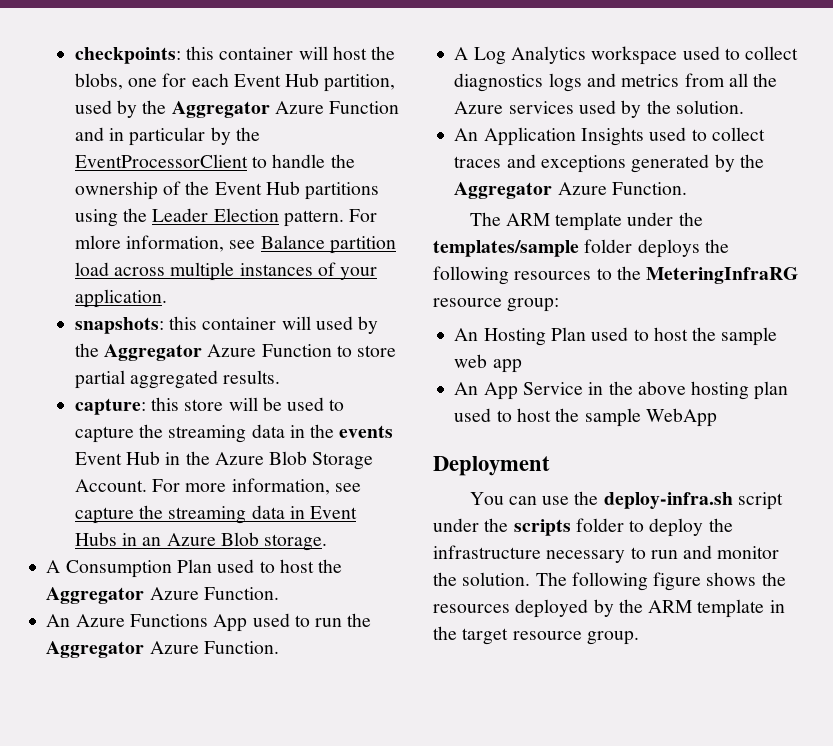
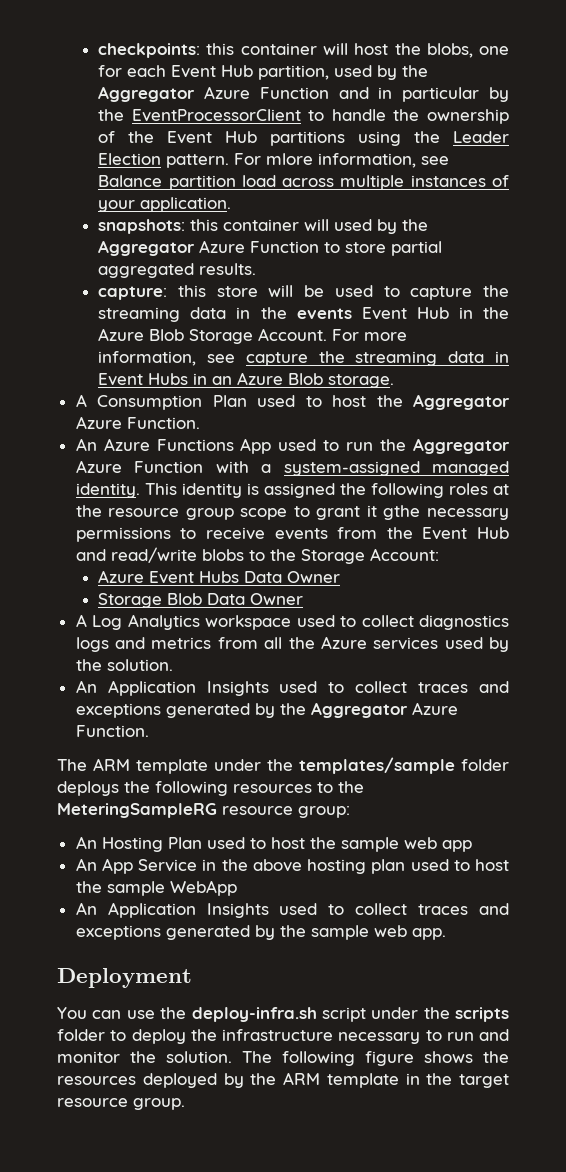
- An Azure Functions App used to run the Aggregator Azure Function.
+ An Azure Functions App used to run the Aggregator Azure Function with a system-assigned managed identity. This identity is assigned the following roles at the resource group scope to grant it gthe necessary permissions to receive events from the Event Hub and read/write blobs to the Storage Account:
+ Azure Event Hubs Data Owner
+ Storage Blob Data Owner
- The ARM template under the templates/sample folder deploys the following resources to the MeteringInfraRG resource group:
+ The ARM template under the templates/sample folder deploys the following resources to the MeteringSampleRG resource group:
+ An Application Insights used to collect traces and exceptions generated by the sample web app.

